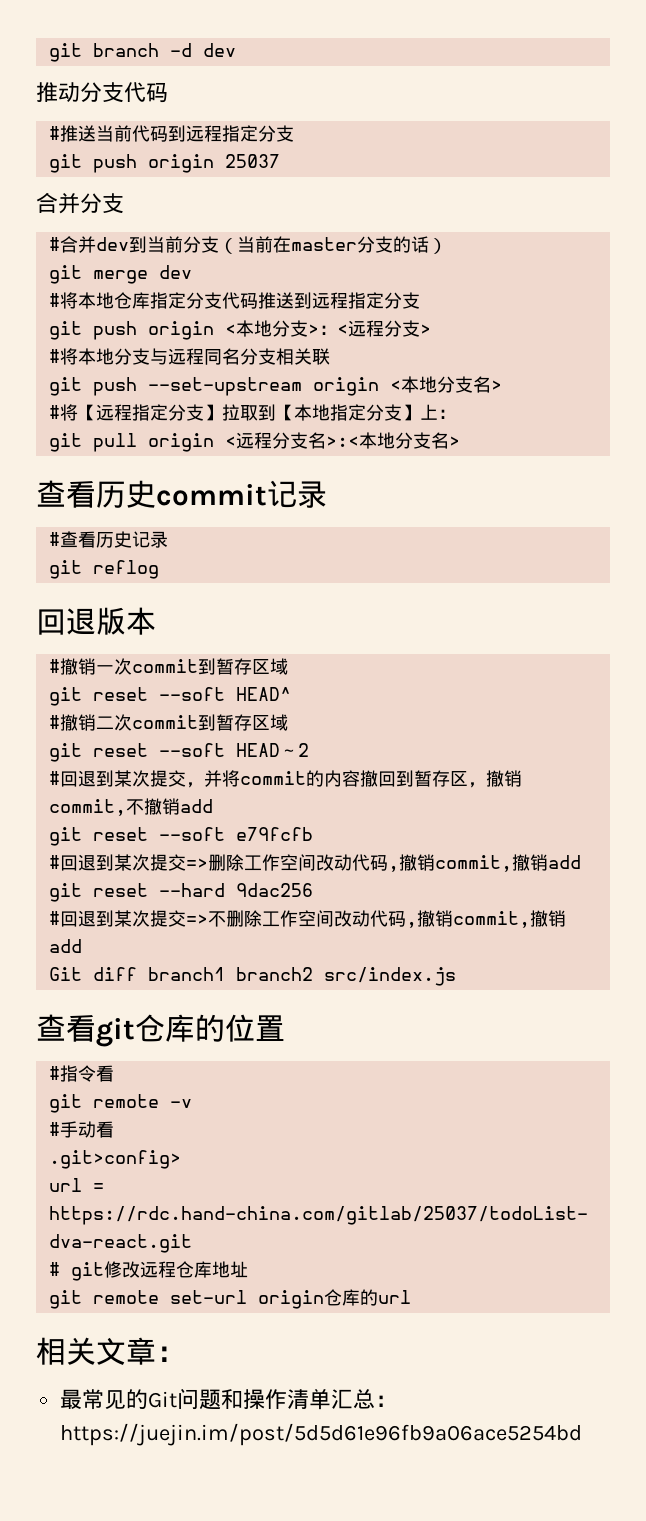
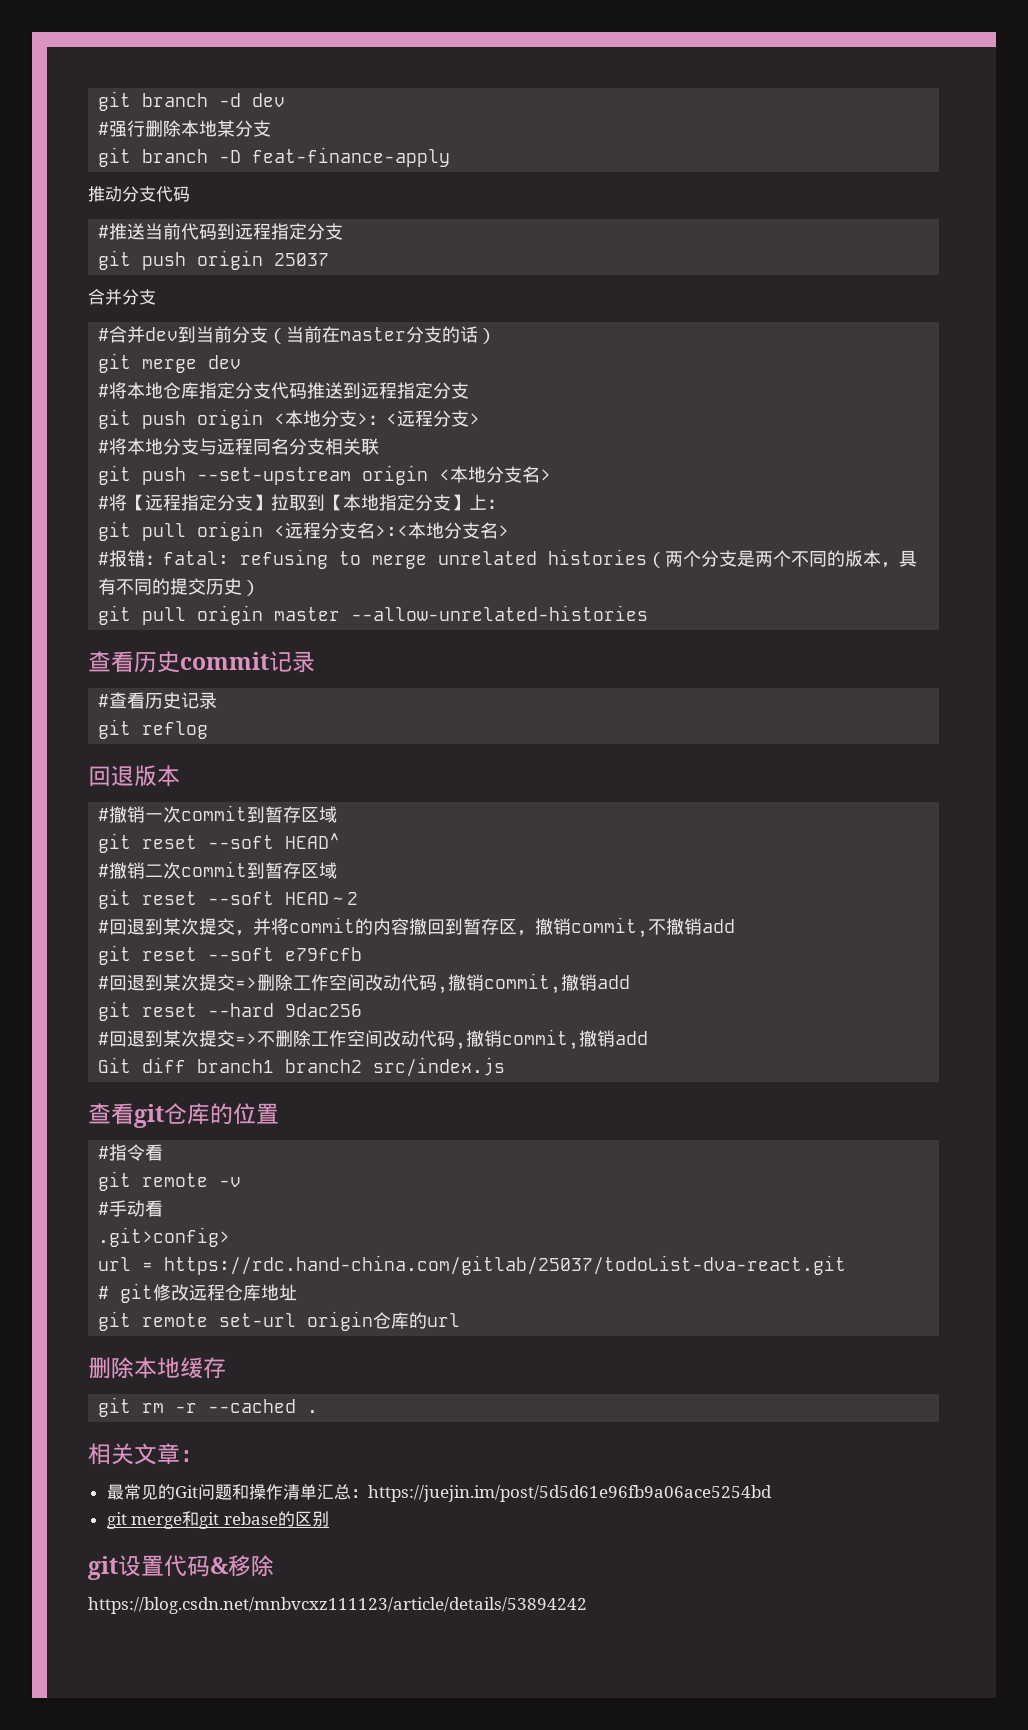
+ #强行删除本地某分支
+ git branch -D feat-finance-apply
+ #报错：fatal: refusing to merge unrelated histories（两个分支是两个不同的版本，具有不同的提交历史）
+ git pull origin master --allow-unrelated-histories
+ 删除本地缓存
+ git rm -r --cached .
+ git merge和git rebase的区别
+ git设置代码&移除
+ https://blog.csdn.net/mnbvcxz111123/article/details/53894242

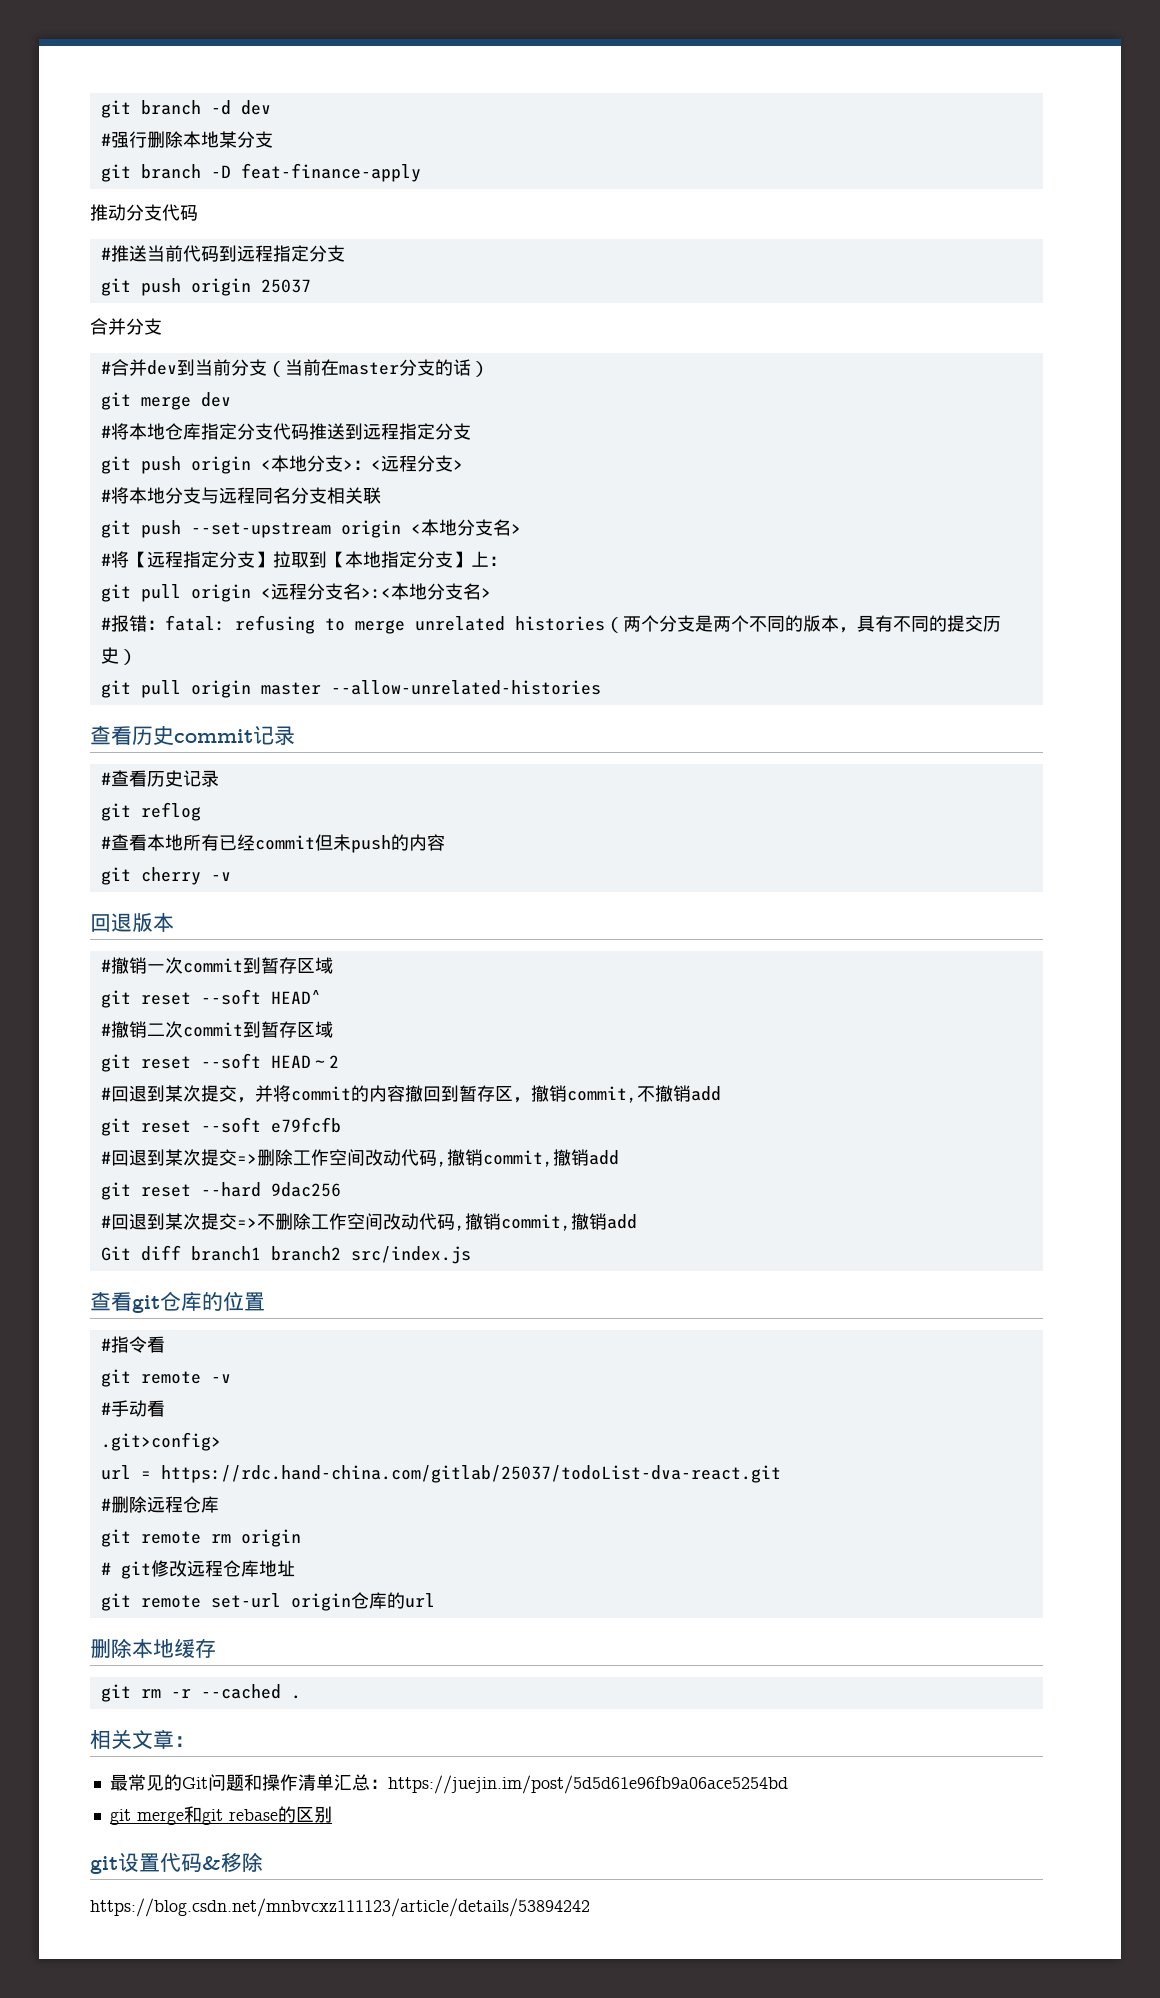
+ #查看本地所有已经commit但未push的内容
+ git cherry -v
+ #删除远程仓库
+ git remote rm origin

